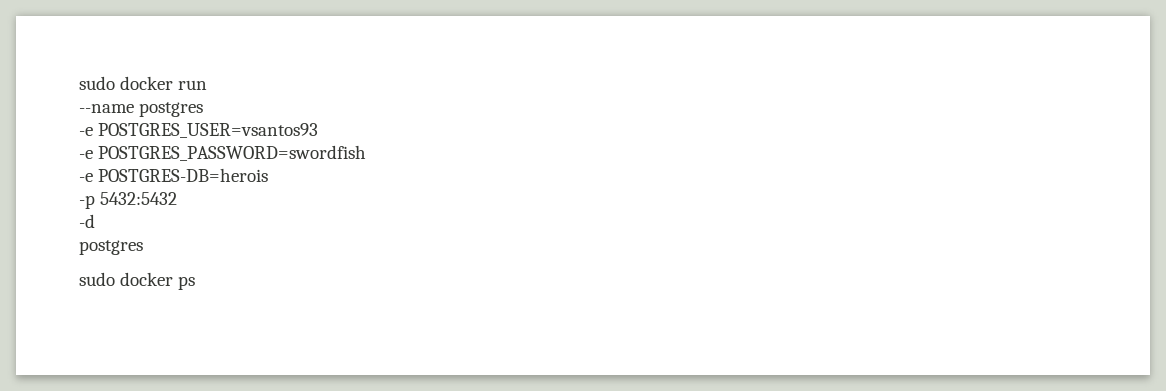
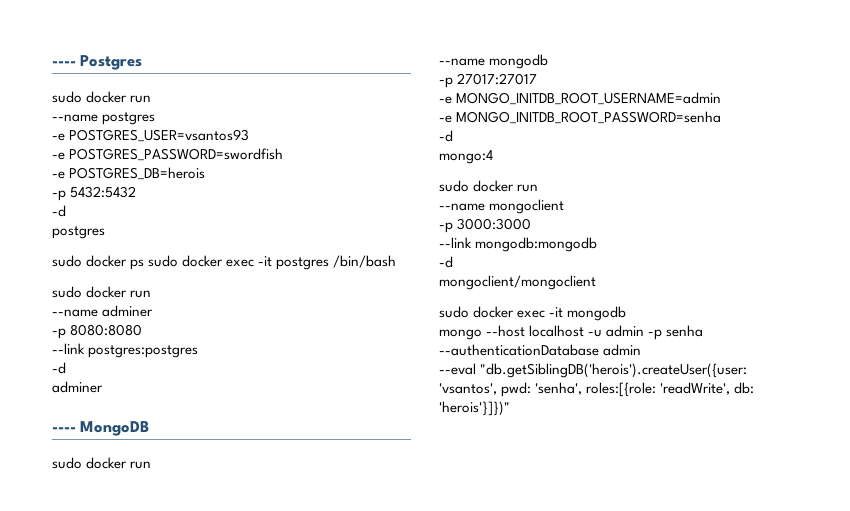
+ ---- Postgres
- -e POSTGRES-DB=herois
+ -e POSTGRES_DB=herois
- sudo docker ps
+ sudo docker ps sudo docker exec -it postgres /bin/bash
+ sudo docker run
+ --name adminer
+ -p 8080:8080
+ --link postgres:postgres
+ -d
+ adminer
+ ---- MongoDB
+ sudo docker run
+ --name mongodb
+ -p 27017:27017
+ -e MONGO_INITDB_ROOT_USERNAME=admin
+ -e MONGO_INITDB_ROOT_PASSWORD=senha
+ -d
+ mongo:4
+ sudo docker run
+ --name mongoclient
+ -p 3000:3000
+ --link mongodb:mongodb
+ -d
+ mongoclient/mongoclient
+ sudo docker exec -it mongodb
+ mongo --host localhost -u admin -p senha --authenticationDatabase admin
+ --eval "db.getSiblingDB('herois').createUser({user: 'vsantos', pwd: 'senha', roles:[{role: 'readWrite', db: 'herois'}]})"

